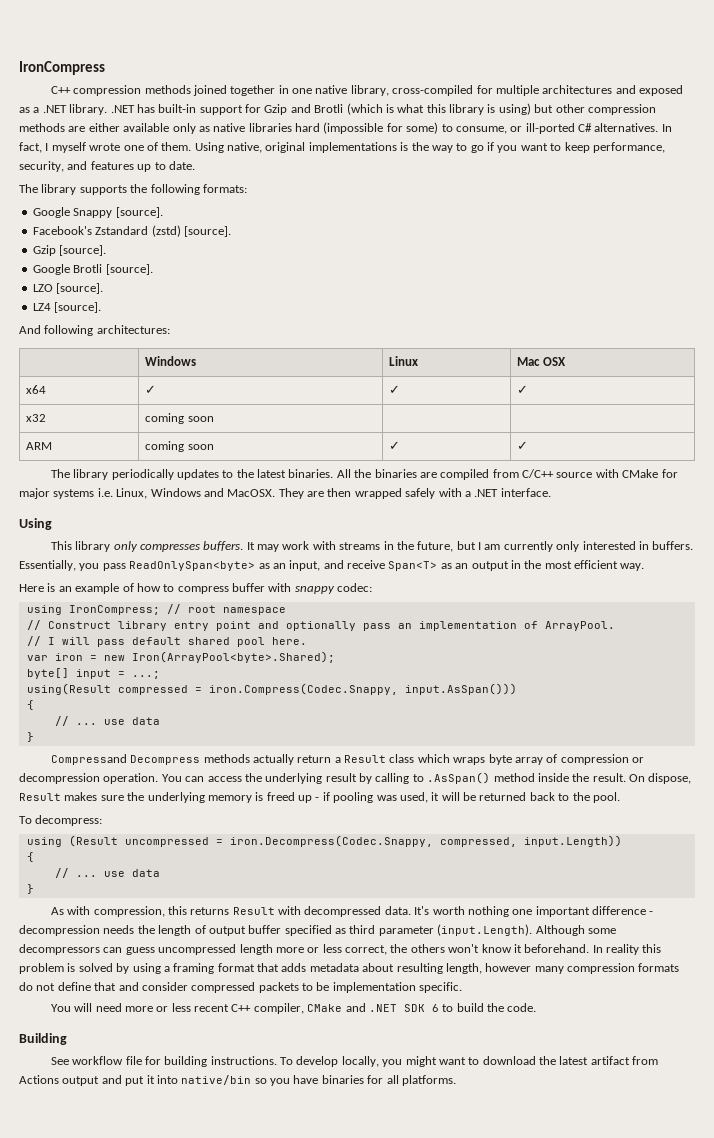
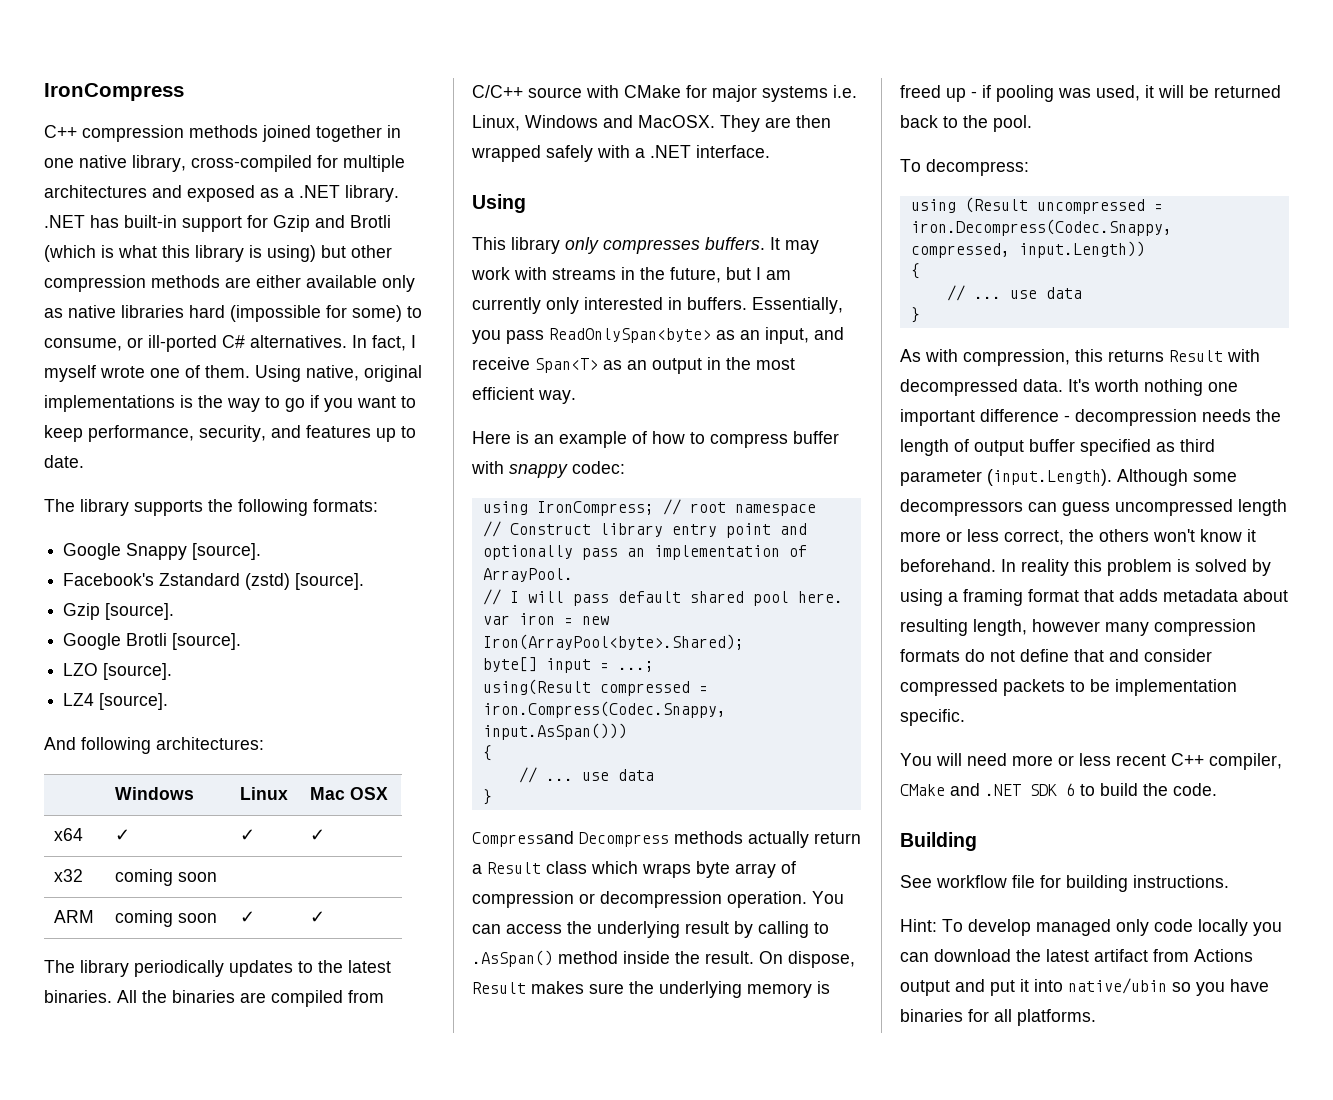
- See workflow file for building instructions. To develop locally, you might want to download the latest artifact from Actions output and put it into native/bin so you have binaries for all platforms.
+ See workflow file for building instructions.
+ Hint: To develop managed only code locally you can download the latest artifact from Actions output and put it into native/ubin so you have binaries for all platforms.

